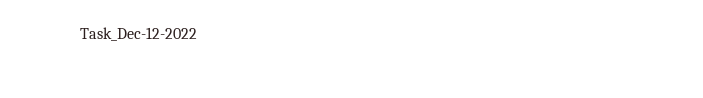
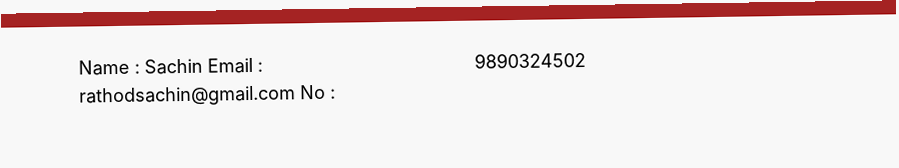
- Task_Dec-12-2022
+ Name : Sachin Email : rathodsachin@gmail.com No : 9890324502

